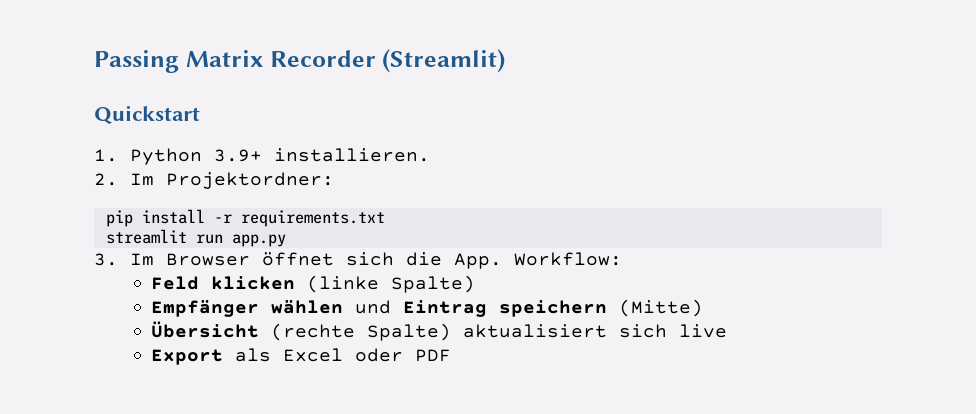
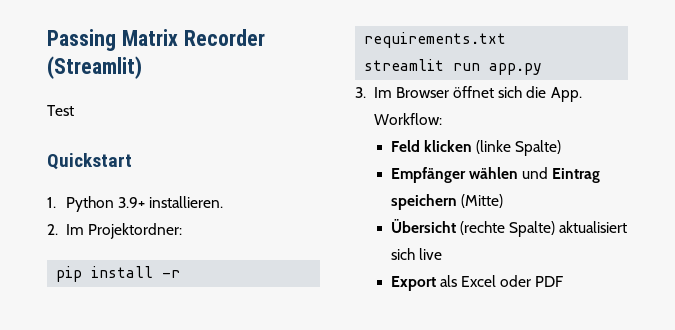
+ Test

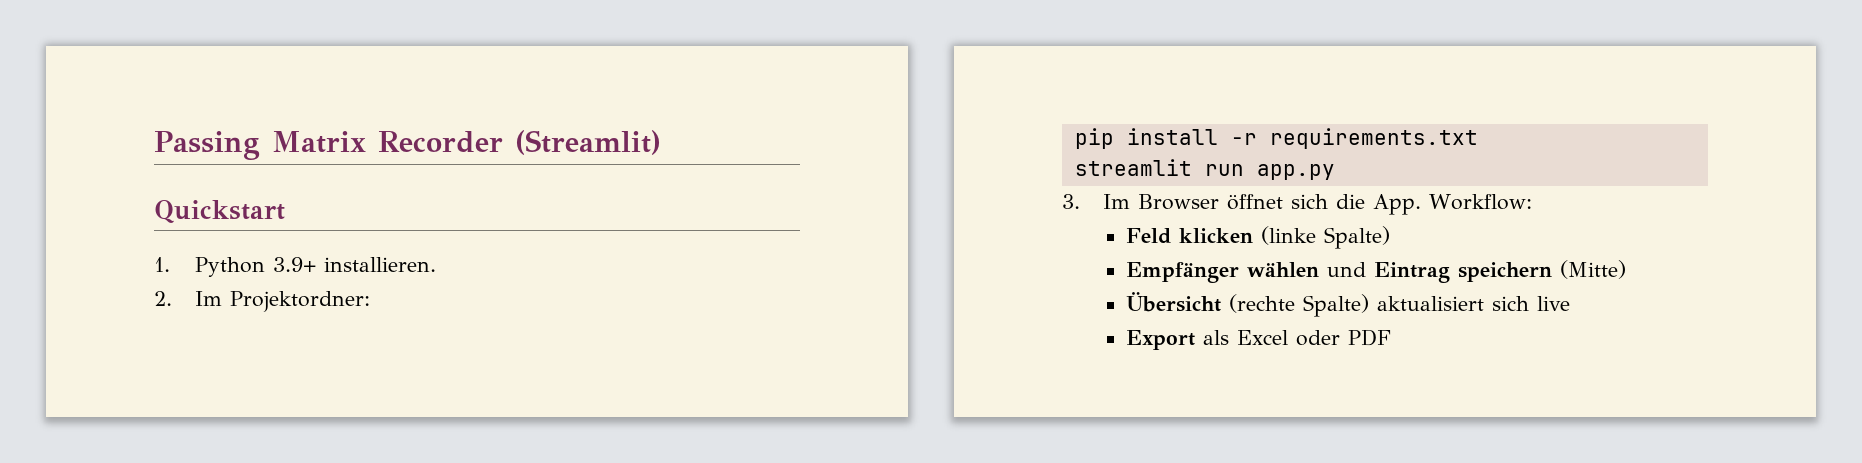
- Test

